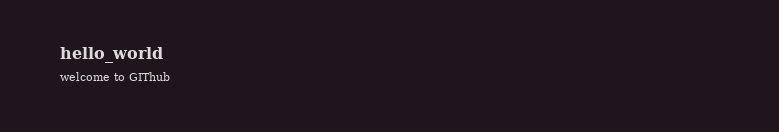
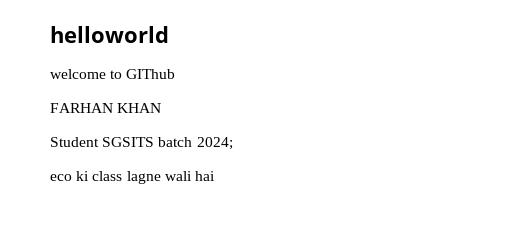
- hello_world
+ helloworld
+ FARHAN KHAN
+ Student SGSITS batch 2024;
+ eco ki class lagne wali hai

